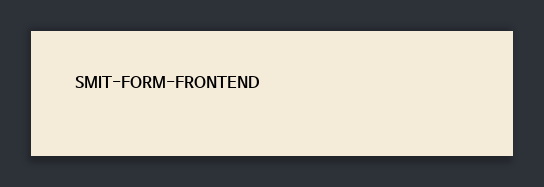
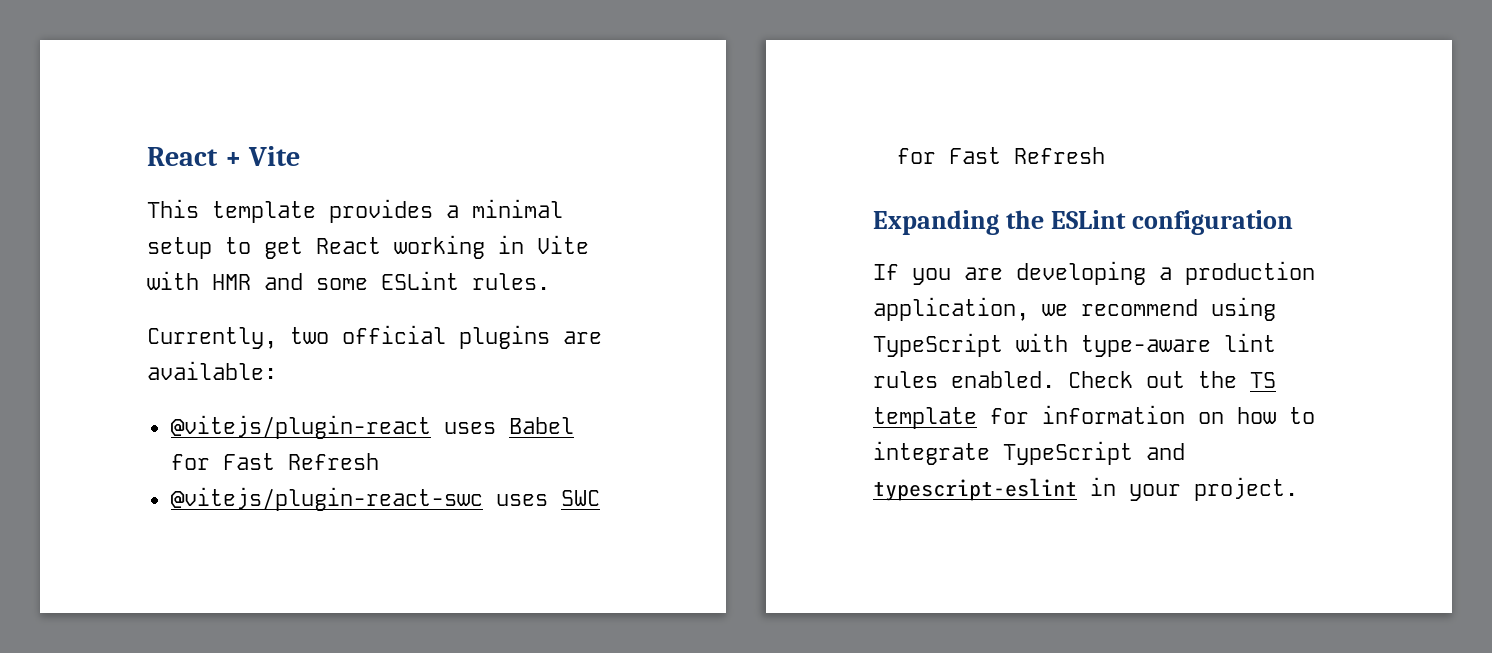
- SMIT-FORM-FRONTEND
+ React + Vite
+ This template provides a minimal setup to get React working in Vite with HMR and some ESLint rules.
+ Currently, two official plugins are available:
+ @vitejs/plugin-react uses Babel for Fast Refresh
+ @vitejs/plugin-react-swc uses SWC for Fast Refresh
+ Expanding the ESLint configuration
+ If you are developing a production application, we recommend using TypeScript with type-aware lint rules enabled. Check out the TS template for information on how to integrate TypeScript and typescript-eslint in your project.

